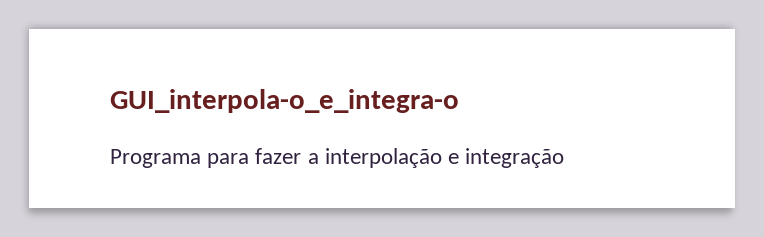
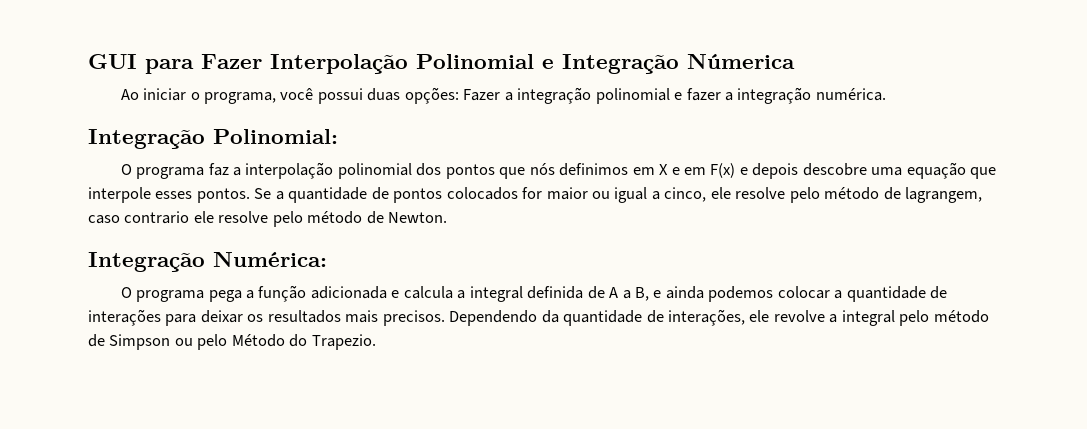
- GUI_interpola-o_e_integra-o
- Programa para fazer a interpolação e integração
+ GUI para Fazer Interpolação Polinomial e Integração Númerica
+ Ao iniciar o programa, você possui duas opções: Fazer a integração polinomial e fazer a integração numérica.
+ Integração Polinomial:
+ O programa faz a interpolação polinomial dos pontos que nós definimos em X e em F(x) e depois descobre uma equação que interpole esses pontos. Se a quantidade de pontos colocados for maior ou igual a cinco, ele resolve pelo método de lagrangem, caso contrario ele resolve pelo método de Newton.
+ Integração Numérica:
+ O programa pega a função adicionada e calcula a integral definida de A a B, e ainda podemos colocar a quantidade de interações para deixar os resultados mais precisos. Dependendo da quantidade de interações, ele revolve a integral pelo método de Simpson ou pelo Método do Trapezio.

